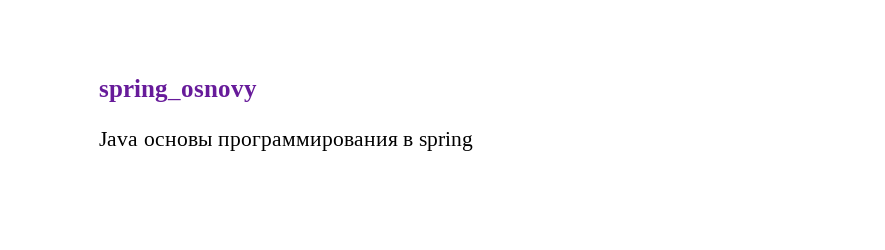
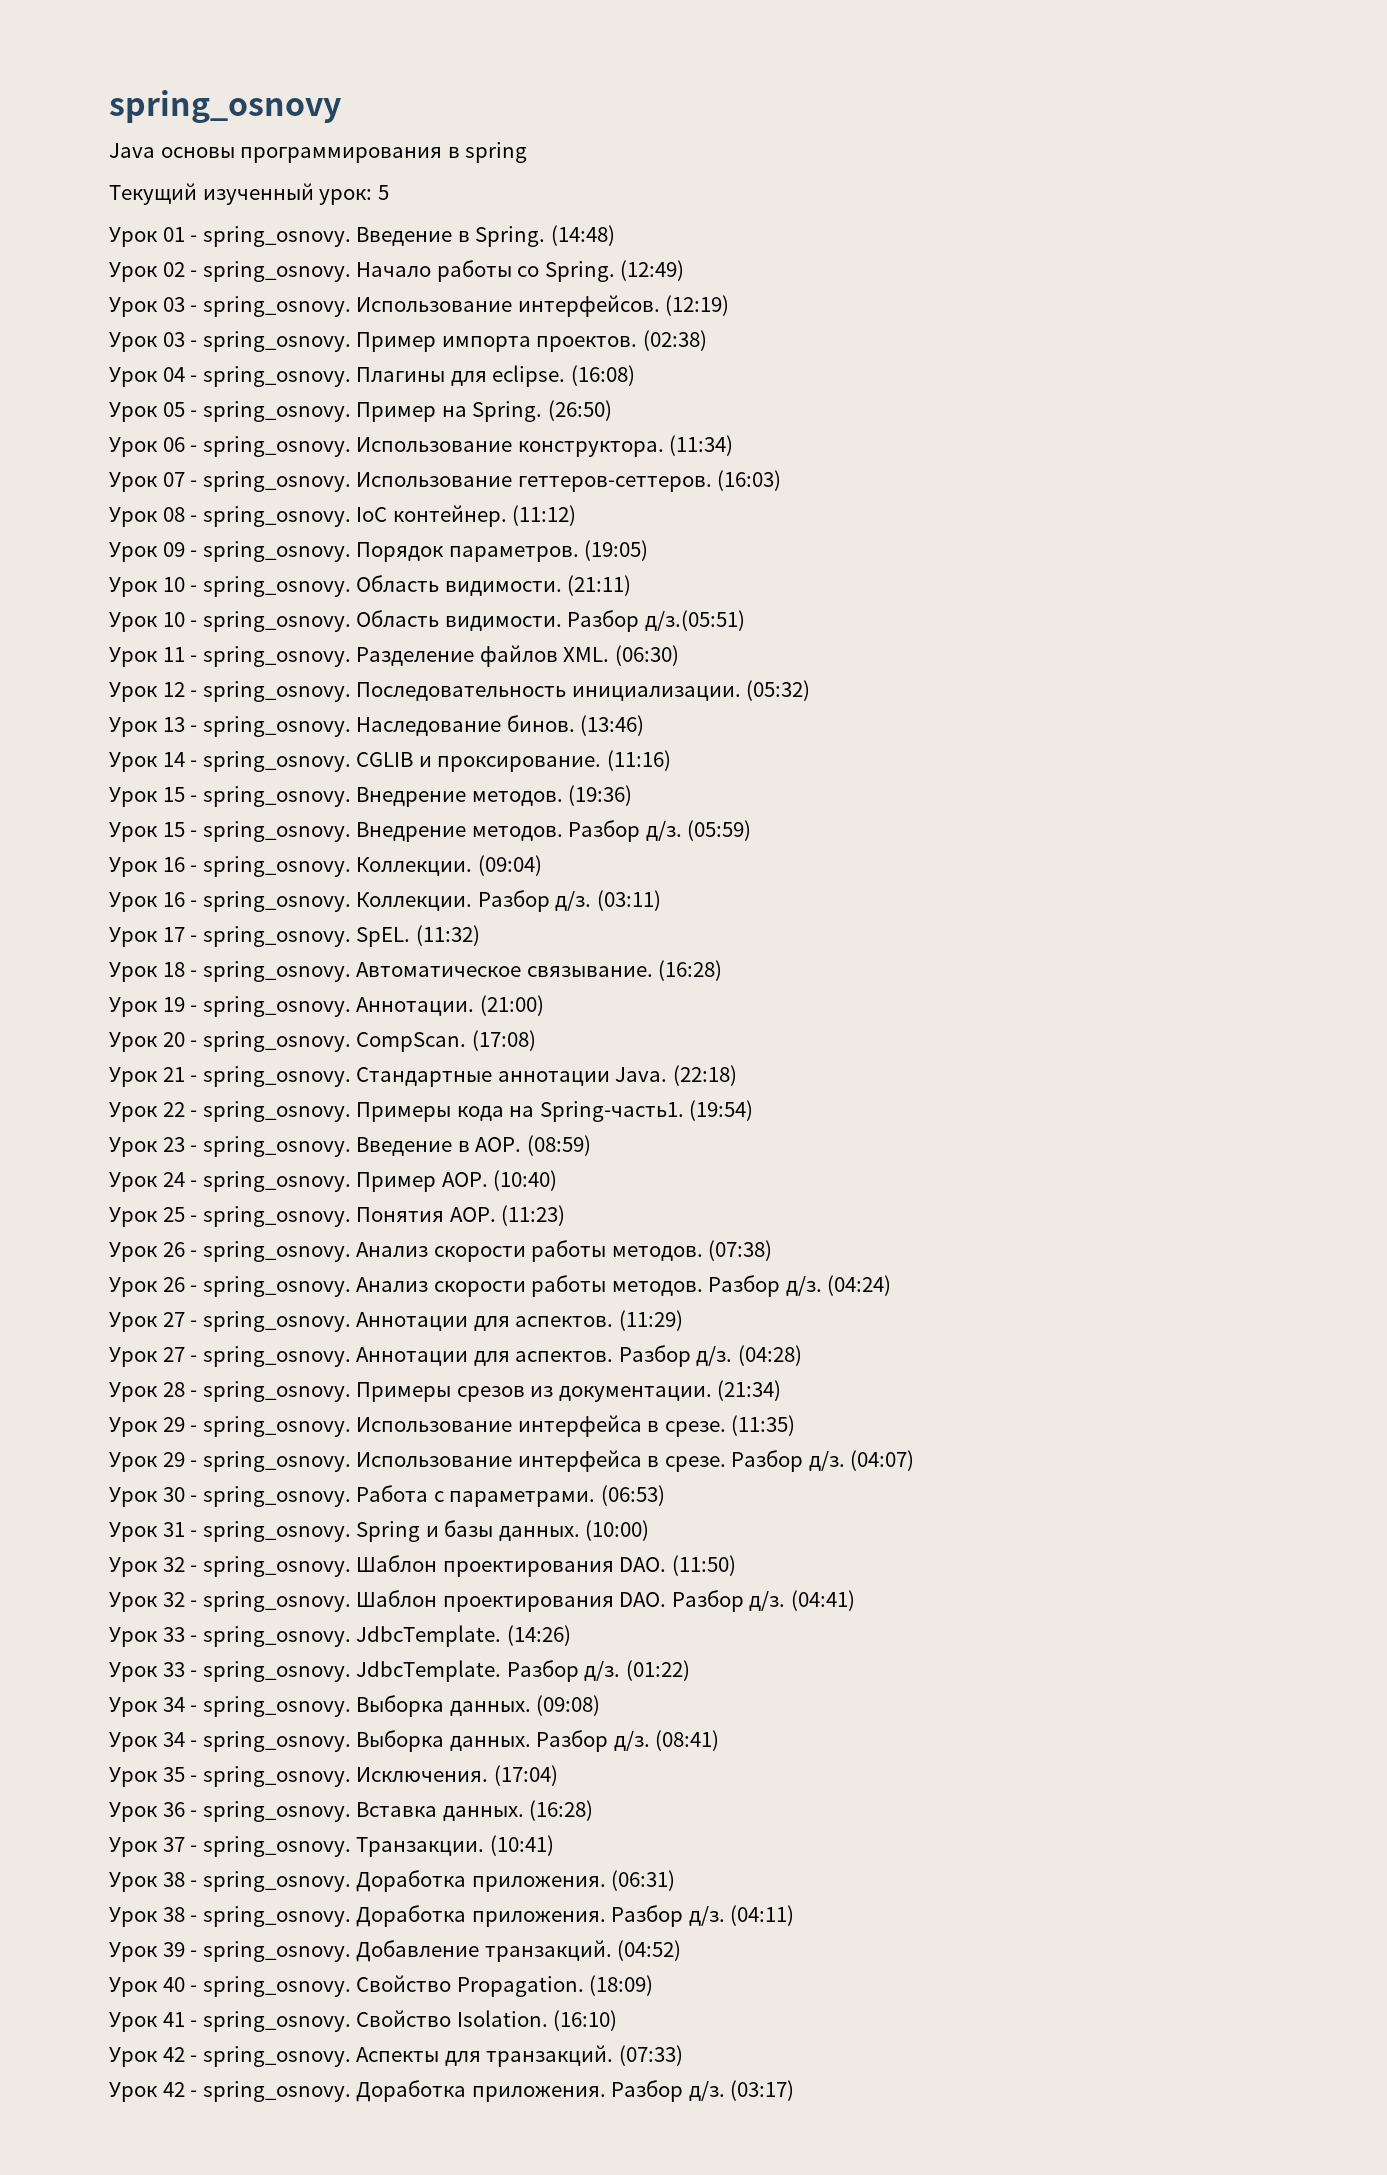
+ Текущий изученный урок: 5
+ Урок 01 - spring_osnovy. Введение в Spring. (14:48)
+ Урок 02 - spring_osnovy. Начало работы со Spring. (12:49)
+ Урок 03 - spring_osnovy. Использование интерфейсов. (12:19)
+ Урок 03 - spring_osnovy. Пример импорта проектов. (02:38)
+ Урок 04 - spring_osnovy. Плагины для eclipse. (16:08)
+ Урок 05 - spring_osnovy. Пример на Spring. (26:50)
+ Урок 06 - spring_osnovy. Использование конструктора. (11:34)
+ Урок 07 - spring_osnovy. Использование геттеров-сеттеров. (16:03)
+ Урок 08 - spring_osnovy. IoC контейнер. (11:12)
+ Урок 09 - spring_osnovy. Порядок параметров. (19:05)
+ Урок 10 - spring_osnovy. Область видимости. (21:11)
+ Урок 10 - spring_osnovy. Область видимости. Разбор д/з.(05:51)
+ Урок 11 - spring_osnovy. Разделение файлов XML. (06:30)
+ Урок 12 - spring_osnovy. Последовательность инициализации. (05:32)
+ Урок 13 - spring_osnovy. Наследование бинов. (13:46)
+ Урок 14 - spring_osnovy. CGLIB и проксирование. (11:16)
+ Урок 15 - spring_osnovy. Внедрение методов. (19:36)
+ Урок 15 - spring_osnovy. Внедрение методов. Разбор д/з. (05:59)
+ Урок 16 - spring_osnovy. Коллекции. (09:04)
+ Урок 16 - spring_osnovy. Коллекции. Разбор д/з. (03:11)
+ Урок 17 - spring_osnovy. SpEL. (11:32)
+ Урок 18 - spring_osnovy. Автоматическое связывание. (16:28)
+ Урок 19 - spring_osnovy. Аннотации. (21:00)
+ Урок 20 - spring_osnovy. CompScan. (17:08)
+ Урок 21 - spring_osnovy. Стандартные аннотации Java. (22:18)
+ Урок 22 - spring_osnovy. Примеры кода на Spring-часть1. (19:54)
+ Урок 23 - spring_osnovy. Введение в AOP. (08:59)
+ Урок 24 - spring_osnovy. Пример AOP. (10:40)
+ Урок 25 - spring_osnovy. Понятия AOP. (11:23)
+ Урок 26 - spring_osnovy. Анализ скорости работы методов. (07:38)
+ Урок 26 - spring_osnovy. Анализ скорости работы методов. Разбор д/з. (04:24)
+ Урок 27 - spring_osnovy. Аннотации для аспектов. (11:29)
+ Урок 27 - spring_osnovy. Аннотации для аспектов. Разбор д/з. (04:28)
+ Урок 28 - spring_osnovy. Примеры срезов из документации. (21:34)
+ Урок 29 - spring_osnovy. Использование интерфейса в срезе. (11:35)
+ Урок 29 - spring_osnovy. Использование интерфейса в срезе. Разбор д/з. (04:07)
+ Урок 30 - spring_osnovy. Работа с параметрами. (06:53)
+ Урок 31 - spring_osnovy. Spring и базы данных. (10:00)
+ Урок 32 - spring_osnovy. Шаблон проектирования DAO. (11:50)
+ Урок 32 - spring_osnovy. Шаблон проектирования DAO. Разбор д/з. (04:41)
+ Урок 33 - spring_osnovy. JdbcTemplate. (14:26)
+ Урок 33 - spring_osnovy. JdbcTemplate. Разбор д/з. (01:22)
+ Урок 34 - spring_osnovy. Выборка данных. (09:08)
+ Урок 34 - spring_osnovy. Выборка данных. Разбор д/з. (08:41)
+ Урок 35 - spring_osnovy. Исключения. (17:04)
+ Урок 36 - spring_osnovy. Вставка данных. (16:28)
+ Урок 37 - spring_osnovy. Транзакции. (10:41)
+ Урок 38 - spring_osnovy. Доработка приложения. (06:31)
+ Урок 38 - spring_osnovy. Доработка приложения. Разбор д/з. (04:11)
+ Урок 39 - spring_osnovy. Добавление транзакций. (04:52)
+ Урок 40 - spring_osnovy. Свойство Propagation. (18:09)
+ Урок 41 - spring_osnovy. Свойство Isolation. (16:10)
+ Урок 42 - spring_osnovy. Аспекты для транзакций. (07:33)
+ Урок 42 - spring_osnovy. Доработка приложения. Разбор д/з. (03:17)

